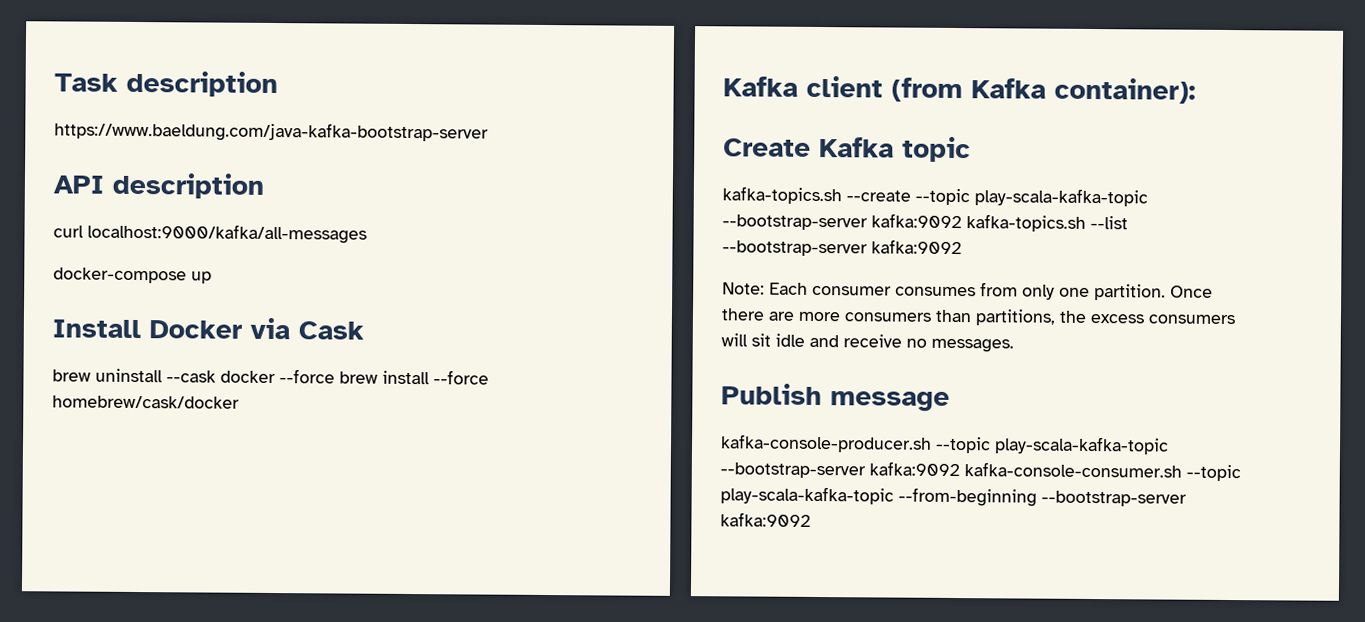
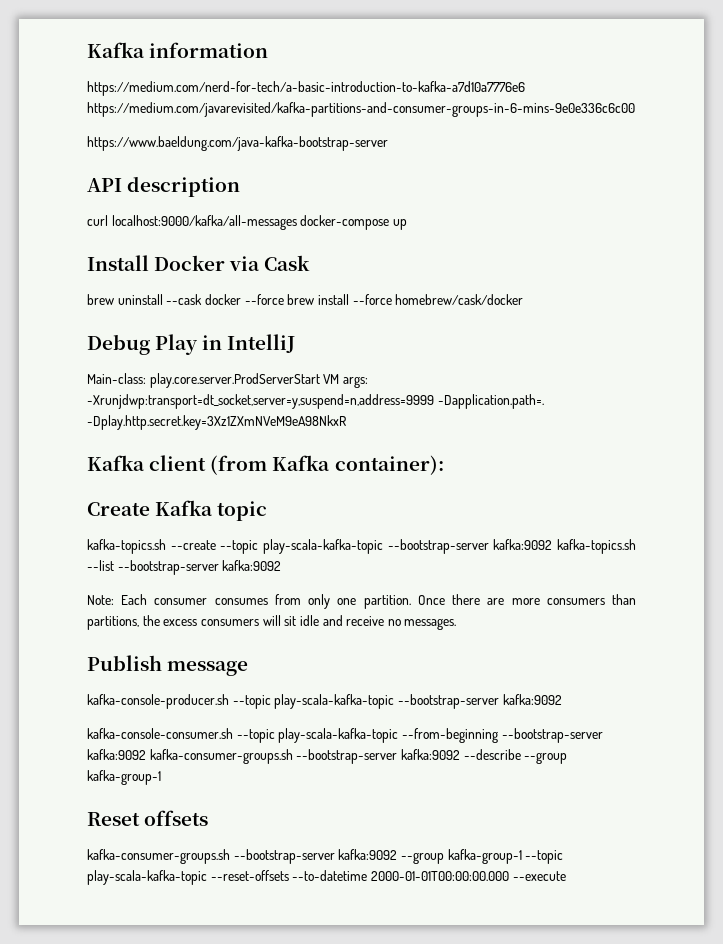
- Task description
+ Kafka information
+ https://medium.com/nerd-for-tech/a-basic-introduction-to-kafka-a7d10a7776e6 https://medium.com/javarevisited/kafka-partitions-and-consumer-groups-in-6-mins-9e0e336c6c00
- curl localhost:9000/kafka/all-messages
- docker-compose up
+ curl localhost:9000/kafka/all-messages docker-compose up
+ Debug Play in IntelliJ
+ Main-class: play.core.server.ProdServerStart VM args: -Xrunjdwp:transport=dt_socket,server=y,suspend=n,address=9999 -Dapplication.path=. -Dplay.http.secret.key=3Xz1ZXmNVeM9eA98NkxR
- kafka-console-producer.sh --topic play-scala-kafka-topic --bootstrap-server kafka:9092 kafka-console-consumer.sh --topic play-scala-kafka-topic --from-beginning --bootstrap-server kafka:9092
+ kafka-console-producer.sh --topic play-scala-kafka-topic --bootstrap-server kafka:9092
+ kafka-console-consumer.sh --topic play-scala-kafka-topic --from-beginning --bootstrap-server kafka:9092 kafka-consumer-groups.sh --bootstrap-server kafka:9092 --describe --group kafka-group-1
+ Reset offsets
+ kafka-consumer-groups.sh --bootstrap-server kafka:9092 --group kafka-group-1 --topic play-scala-kafka-topic --reset-offsets --to-datetime 2000-01-01T00:00:00.000 --execute

